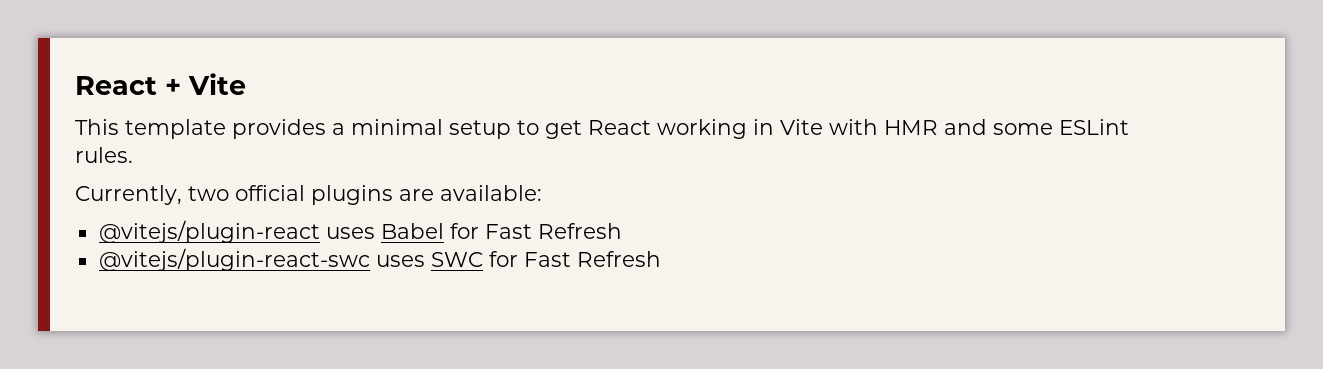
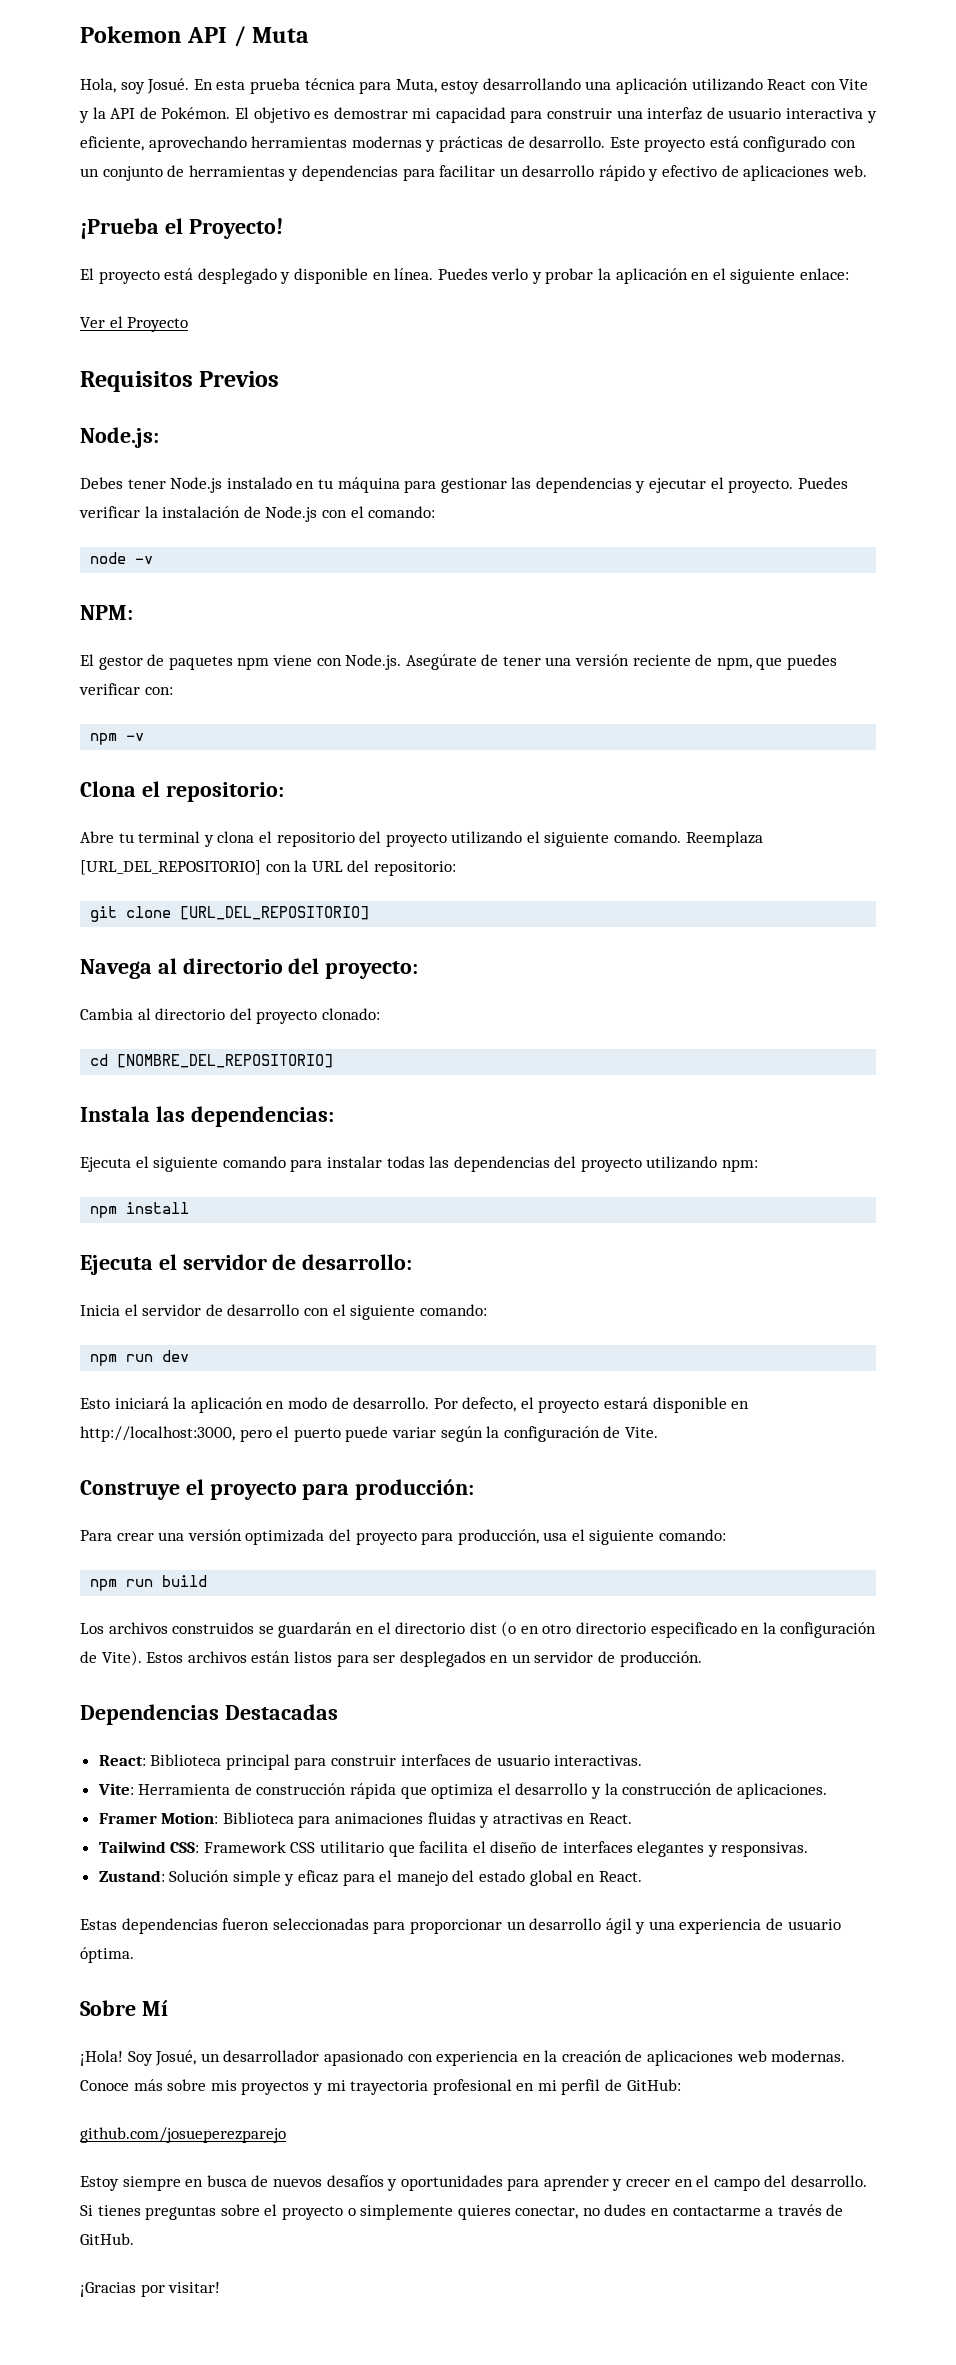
- React + Vite
- This template provides a minimal setup to get React working in Vite with HMR and some ESLint rules.
- Currently, two official plugins are available:
- @vitejs/plugin-react uses Babel for Fast Refresh
- @vitejs/plugin-react-swc uses SWC for Fast Refresh
+ Pokemon API / Muta
+ Hola, soy Josué. En esta prueba técnica para Muta, estoy desarrollando una aplicación utilizando React con Vite y la API de Pokémon. El objetivo es demostrar mi capacidad para construir una interfaz de usuario interactiva y eficiente, aprovechando herramientas modernas y prácticas de desarrollo. Este proyecto está configurado con un conjunto de herramientas y dependencias para facilitar un desarrollo rápido y efectivo de aplicaciones web.
+ ¡Prueba el Proyecto!
+ El proyecto está desplegado y disponible en línea. Puedes verlo y probar la aplicación en el siguiente enlace:
+ Ver el Proyecto
+ Requisitos Previos
+ Node.js:
+ Debes tener Node.js instalado en tu máquina para gestionar las dependencias y ejecutar el proyecto. Puedes verificar la instalación de Node.js con el comando:
+ node -v
+ NPM:
+ El gestor de paquetes npm viene con Node.js. Asegúrate de tener una versión reciente de npm, que puedes verificar con:
+ npm -v
+ Clona el repositorio:
+ Abre tu terminal y clona el repositorio del proyecto utilizando el siguiente comando. Reemplaza [URL_DEL_REPOSITORIO] con la URL del repositorio:
+ git clone [URL_DEL_REPOSITORIO]
+ Navega al directorio del proyecto:
+ Cambia al directorio del proyecto clonado:
+ cd [NOMBRE_DEL_REPOSITORIO]
+ Instala las dependencias:
+ Ejecuta el siguiente comando para instalar todas las dependencias del proyecto utilizando npm:
+ npm install
+ Ejecuta el servidor de desarrollo:
+ Inicia el servidor de desarrollo con el siguiente comando:
+ npm run dev
+ Esto iniciará la aplicación en modo de desarrollo. Por defecto, el proyecto estará disponible en http://localhost:3000, pero el puerto puede variar según la configuración de Vite.
+ Construye el proyecto para producción:
+ Para crear una versión optimizada del proyecto para producción, usa el siguiente comando:
+ npm run build
+ Los archivos construidos se guardarán en el directorio dist (o en otro directorio especificado en la configuración de Vite). Estos archivos están listos para ser desplegados en un servidor de producción.
+ Dependencias Destacadas
+ React: Biblioteca principal para construir interfaces de usuario interactivas.
+ Vite: Herramienta de construcción rápida que optimiza el desarrollo y la construcción de aplicaciones.
+ Framer Motion: Biblioteca para animaciones fluidas y atractivas en React.
+ Tailwind CSS: Framework CSS utilitario que facilita el diseño de interfaces elegantes y responsivas.
+ Zustand: Solución simple y eficaz para el manejo del estado global en React.
+ Estas dependencias fueron seleccionadas para proporcionar un desarrollo ágil y una experiencia de usuario óptima.
+ Sobre Mí
+ ¡Hola! Soy Josué, un desarrollador apasionado con experiencia en la creación de aplicaciones web modernas. Conoce más sobre mis proyectos y mi trayectoria profesional en mi perfil de GitHub:
+ github.com/josueperezparejo
+ Estoy siempre en busca de nuevos desafíos y oportunidades para aprender y crecer en el campo del desarrollo. Si tienes preguntas sobre el proyecto o simplemente quieres conectar, no dudes en contactarme a través de GitHub.
+ ¡Gracias por visitar!

